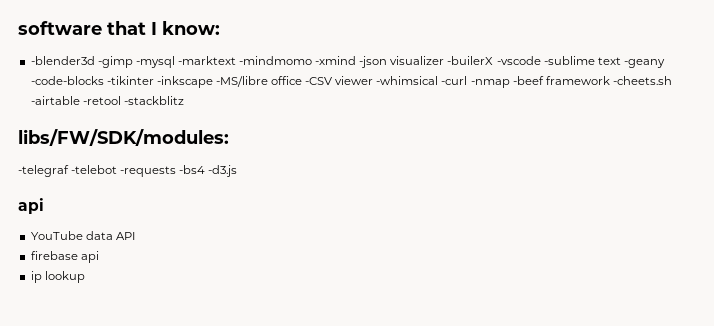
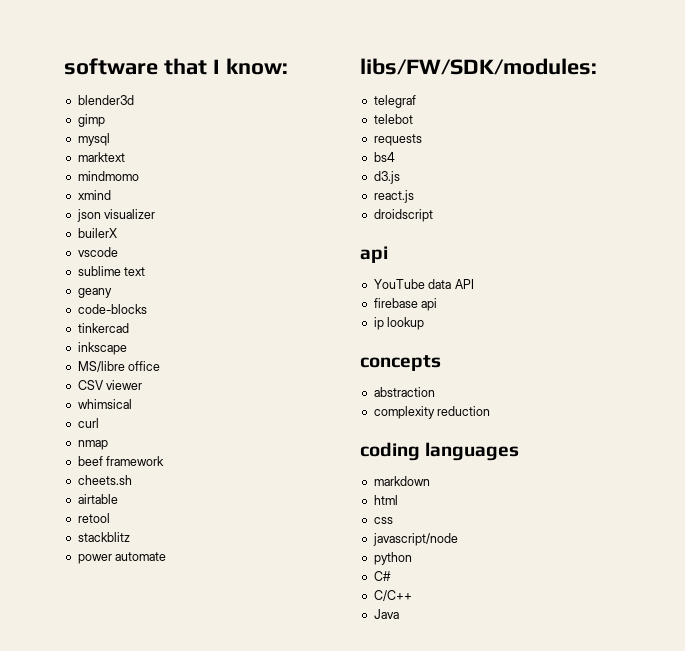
- -blender3d -gimp -mysql -marktext -mindmomo -xmind -json visualizer -builerX -vscode -sublime text -geany -code-blocks -tikinter -inkscape -MS/libre office -CSV viewer -whimsical -curl -nmap -beef framework -cheets.sh -airtable -retool -stackblitz
+ blender3d
+ gimp
+ mysql
+ marktext
+ mindmomo
+ xmind
+ json visualizer
+ builerX
+ vscode
+ sublime text
+ geany
+ code-blocks
+ tinkercad
+ inkscape
+ MS/libre office
+ CSV viewer
+ whimsical
+ curl
+ nmap
+ beef framework
+ cheets.sh
+ airtable
+ retool
+ stackblitz
+ power automate
  libs/FW/SDK/modules:
- -telegraf -telebot -requests -bs4 -d3.js
+ telegraf
+ telebot
+ requests
+ bs4
+ d3.js
+ react.js
+ droidscript
+ concepts
+ abstraction
+ complexity reduction
+ coding languages
+ markdown
+ html
+ css
+ javascript/node
+ python
+ C#
+ C/C++
+ Java

